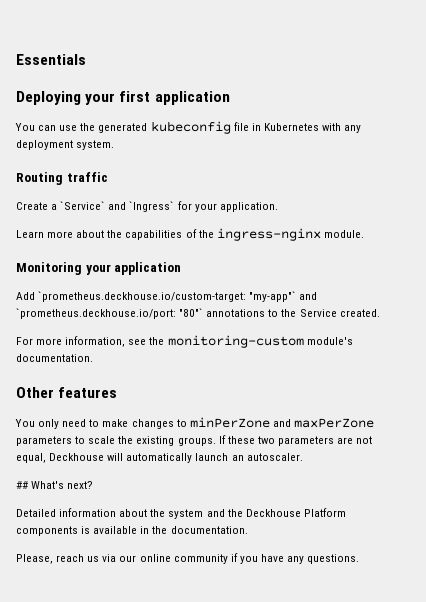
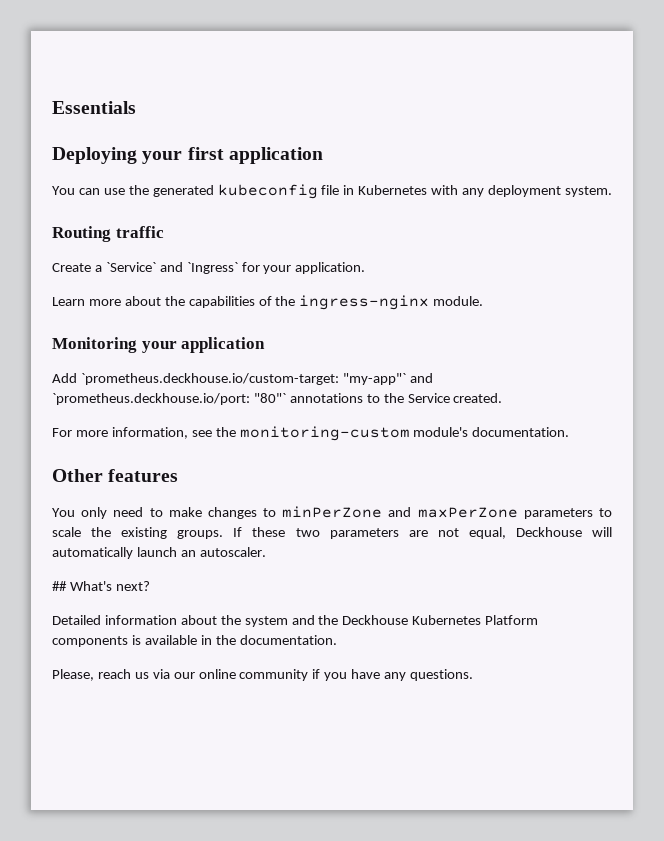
- Detailed information about the system and the Deckhouse Platform components is available in the documentation.
+ Detailed information about the system and the Deckhouse Kubernetes Platform components is available in the documentation.

